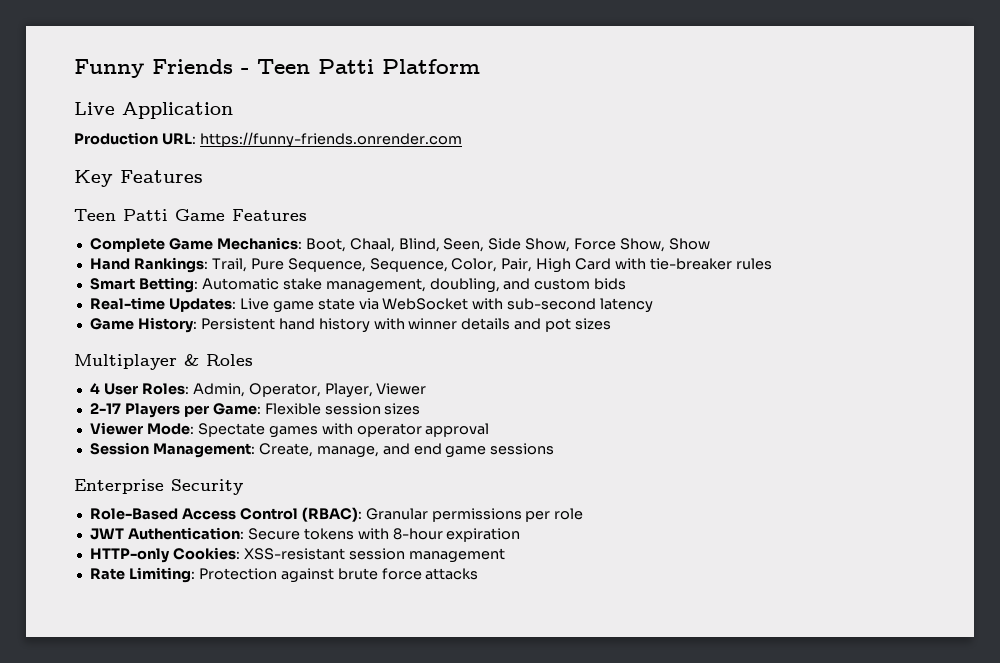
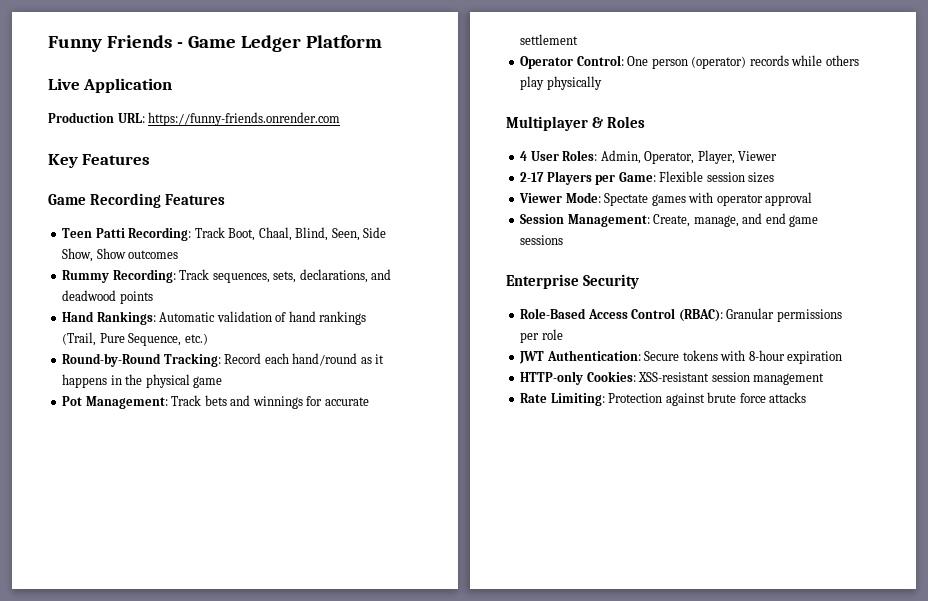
- Funny Friends - Teen Patti Platform
+ Funny Friends - Game Ledger Platform
- Teen Patti Game Features
- Complete Game Mechanics: Boot, Chaal, Blind, Seen, Side Show, Force Show, Show
- Hand Rankings: Trail, Pure Sequence, Sequence, Color, Pair, High Card with tie-breaker rules
- Smart Betting: Automatic stake management, doubling, and custom bids
- Real-time Updates: Live game state via WebSocket with sub-second latency
- Game History: Persistent hand history with winner details and pot sizes
+ Game Recording Features
+ Teen Patti Recording: Track Boot, Chaal, Blind, Seen, Side Show, Show outcomes
+ Rummy Recording: Track sequences, sets, declarations, and deadwood points
+ Hand Rankings: Automatic validation of hand rankings (Trail, Pure Sequence, etc.)
+ Round-by-Round Tracking: Record each hand/round as it happens in the physical game
+ Pot Management: Track bets and winnings for accurate settlement
+ Operator Control: One person (operator) records while others play physically

